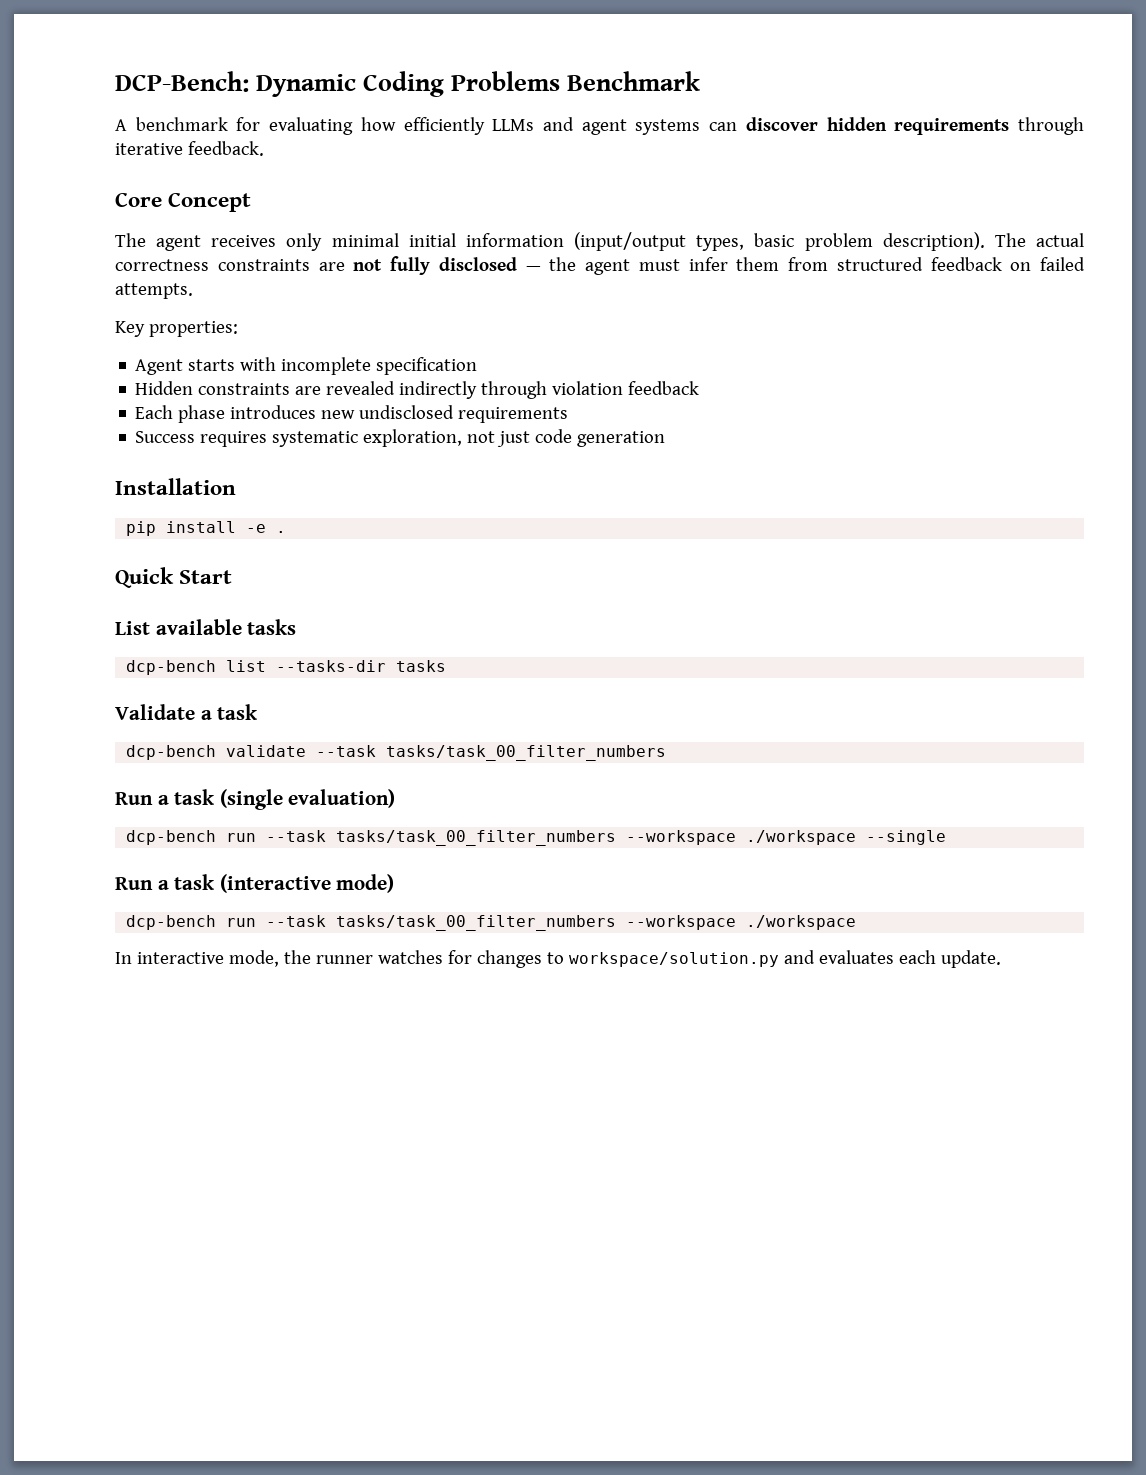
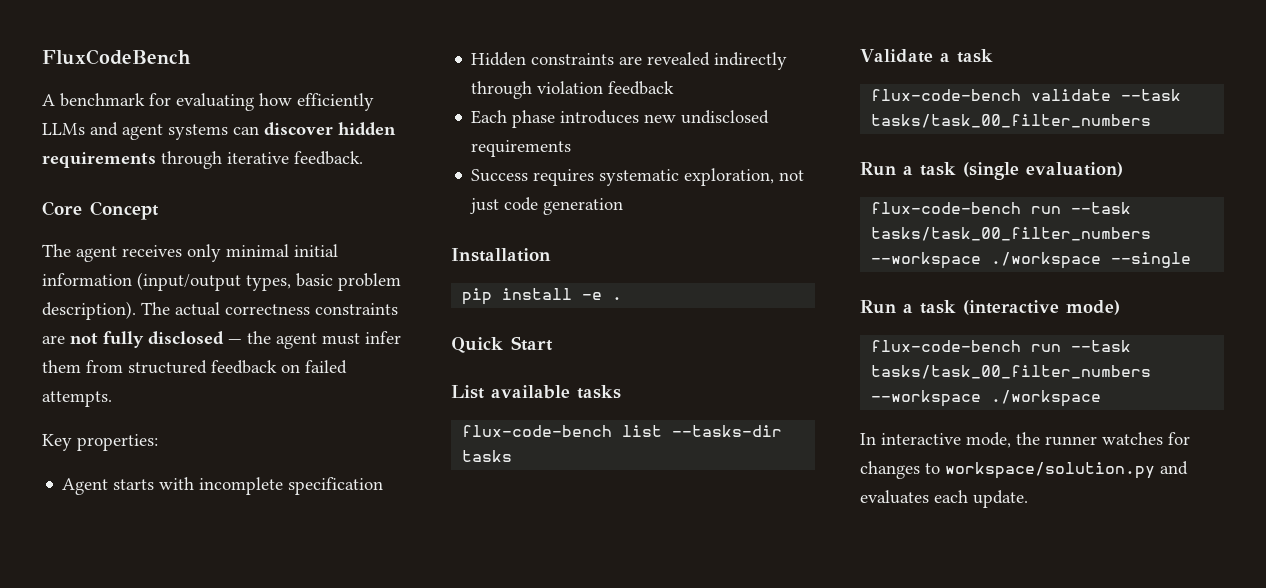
- DCP-Bench: Dynamic Coding Problems Benchmark
+ FluxCodeBench
- dcp-bench list --tasks-dir tasks
+ flux-code-bench list --tasks-dir tasks
- dcp-bench validate --task tasks/task_00_filter_numbers
+ flux-code-bench validate --task tasks/task_00_filter_numbers
- dcp-bench run --task tasks/task_00_filter_numbers --workspace ./workspace --single
+ flux-code-bench run --task tasks/task_00_filter_numbers --workspace ./workspace --single
  Run a task (interactive mode)
- dcp-bench run --task tasks/task_00_filter_numbers --workspace ./workspace
+ flux-code-bench run --task tasks/task_00_filter_numbers --workspace ./workspace

